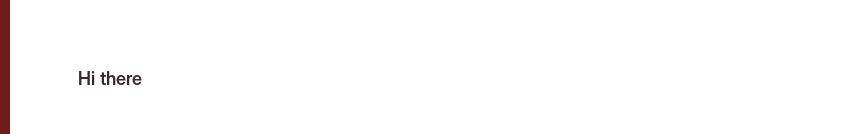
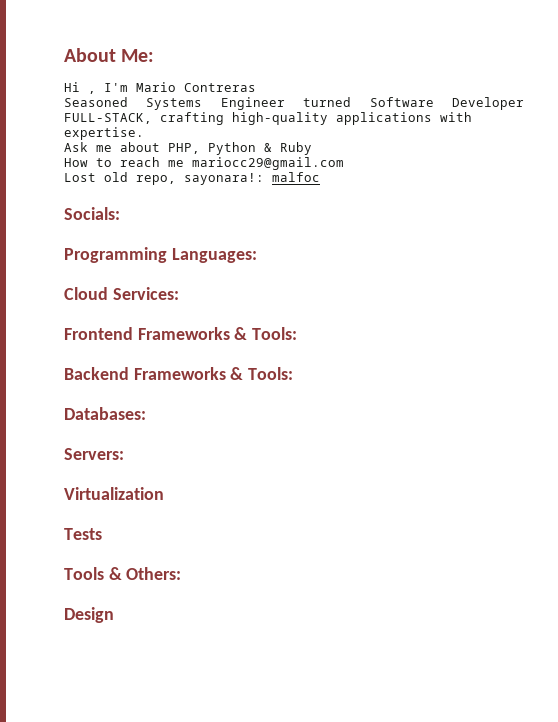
- Hi there
+ About Me:
+ Hi , I'm Mario Contreras
+ Seasoned Systems Engineer turned Software Developer FULL-STACK, crafting high-quality applications with expertise.
+ Ask me about PHP, Python & Ruby
+ How to reach me mariocc29@gmail.com
+ Lost old repo, sayonara!: malfoc
+ Socials:
+ Programming Languages:
+ Cloud Services:
+ Frontend Frameworks & Tools:
+ Backend Frameworks & Tools:
+ Databases:
+ Servers:
+ Virtualization
+ Tests
+ Tools & Others:
+ Design

